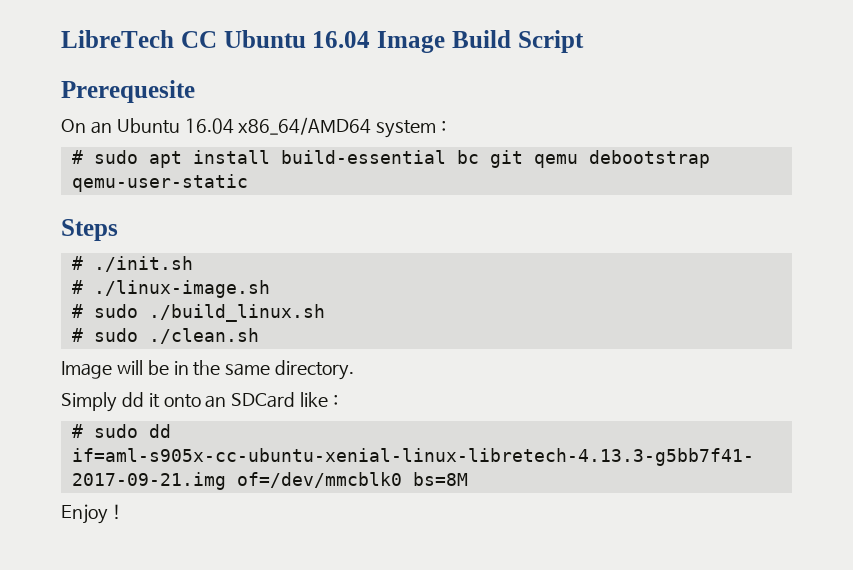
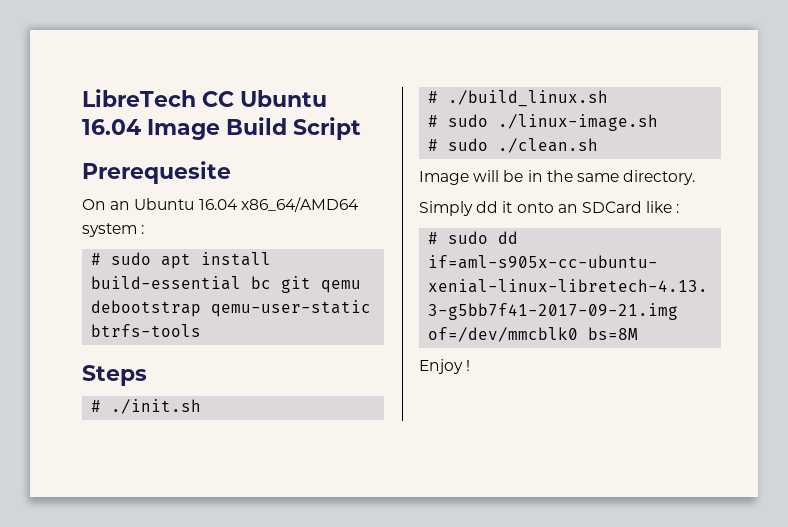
- # sudo apt install build-essential bc git qemu debootstrap qemu-user-static
+ # sudo apt install build-essential bc git qemu debootstrap qemu-user-static btrfs-tools
- # ./linux-image.sh
- # sudo ./build_linux.sh
+ # ./build_linux.sh
+ # sudo ./linux-image.sh

